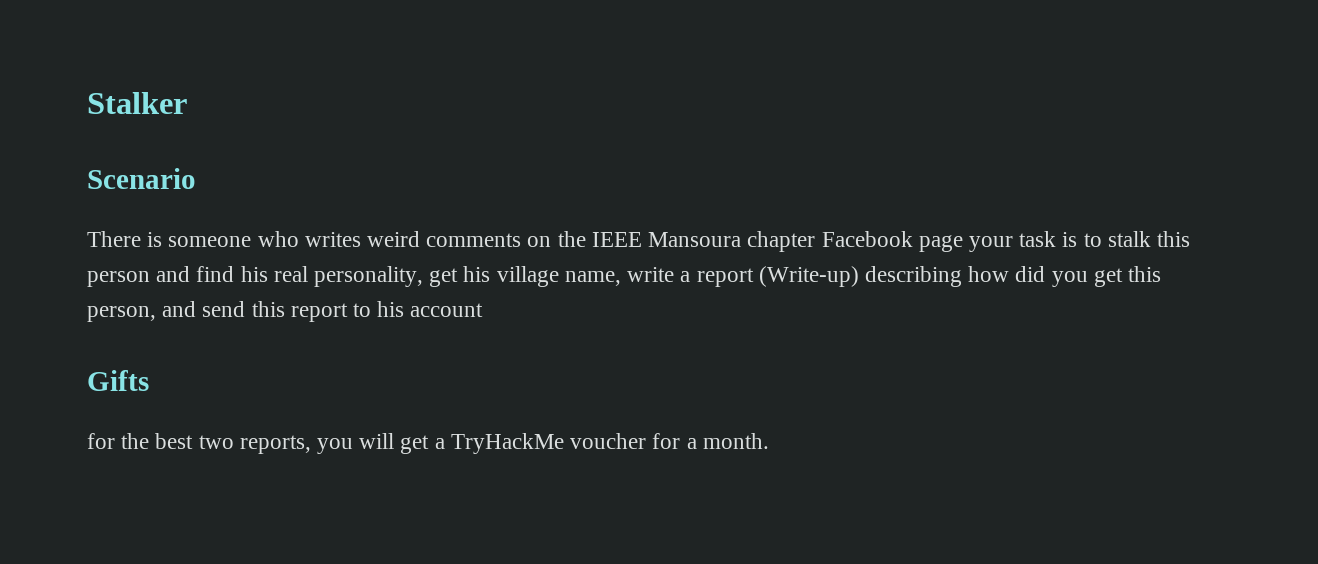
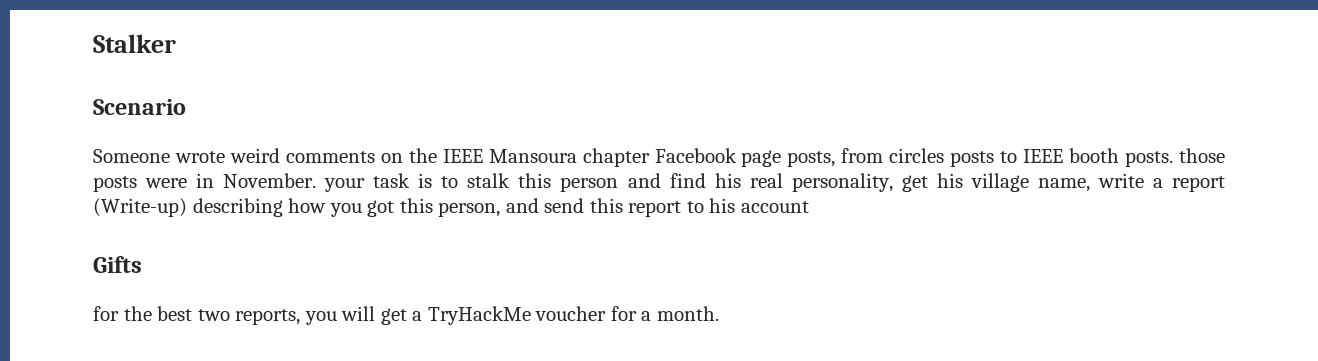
- There is someone who writes weird comments on the IEEE Mansoura chapter Facebook page your task is to stalk this person and find his real personality, get his village name, write a report (Write-up) describing how did you get this person, and send this report to his account
+ Someone wrote weird comments on the IEEE Mansoura chapter Facebook page posts, from circles posts to IEEE booth posts. those posts were in November. your task is to stalk this person and find his real personality, get his village name, write a report (Write-up) describing how you got this person, and send this report to his account

